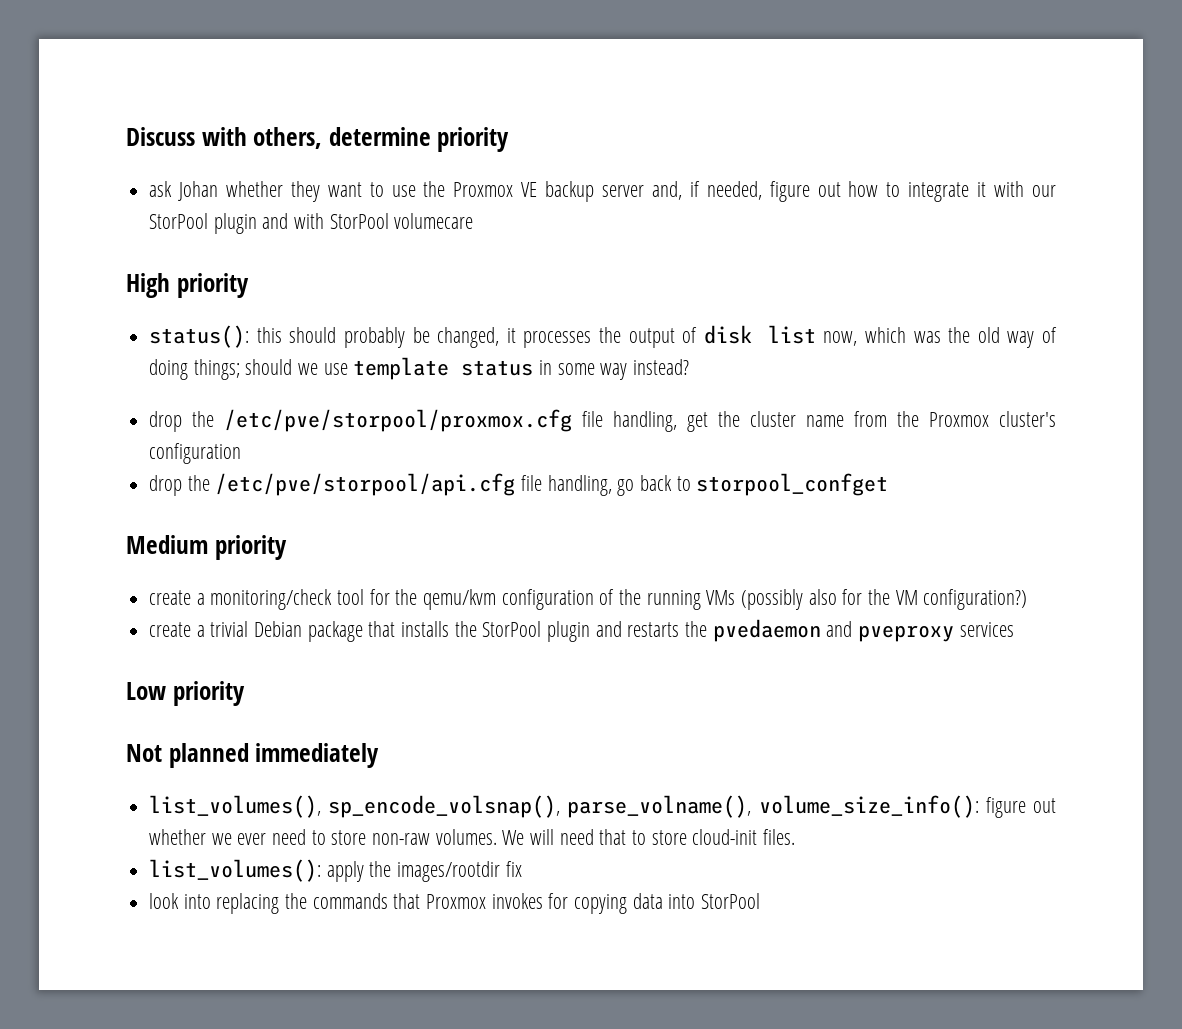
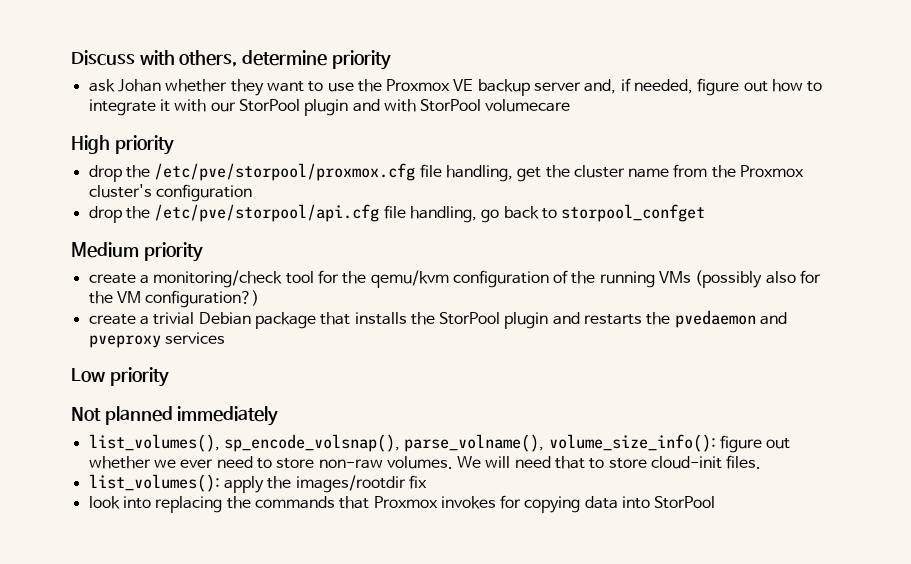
- status(): this should probably be changed, it processes the output of disk list now, which was the old way of doing things; should we use template status in some way instead?

